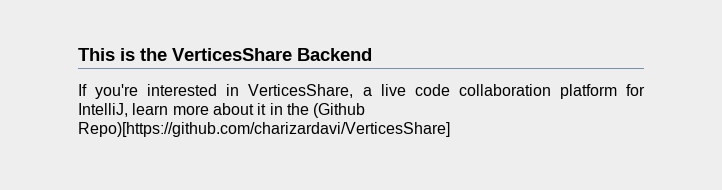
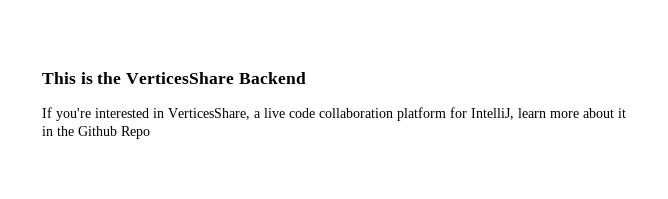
- If you're interested in VerticesShare, a live code collaboration platform for IntelliJ, learn more about it in the (Github Repo)[https://github.com/charizardavi/VerticesShare]
+ If you're interested in VerticesShare, a live code collaboration platform for IntelliJ, learn more about it in the Github Repo

